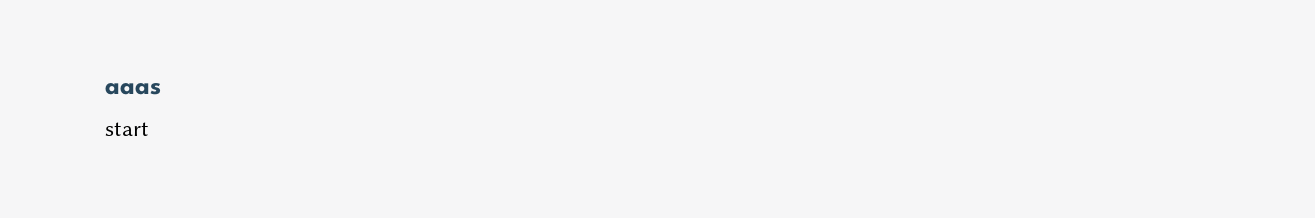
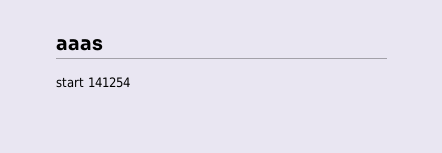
- start
+ start 141254

